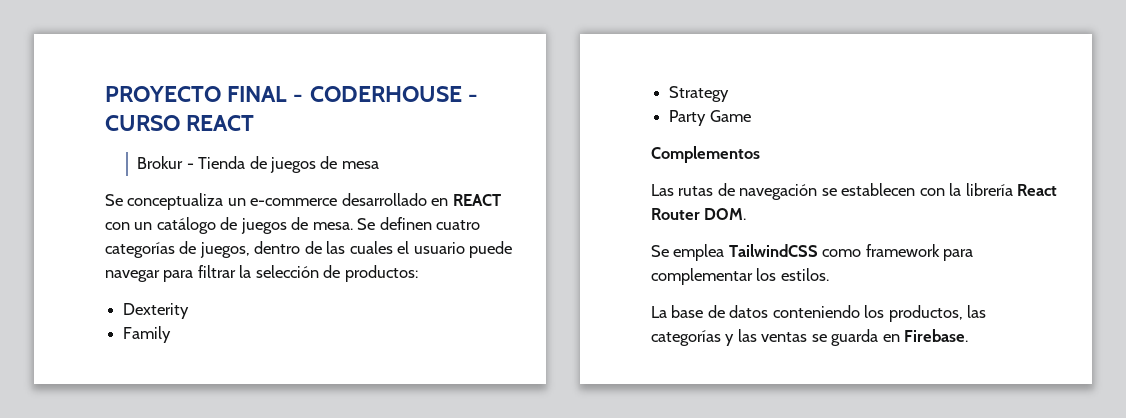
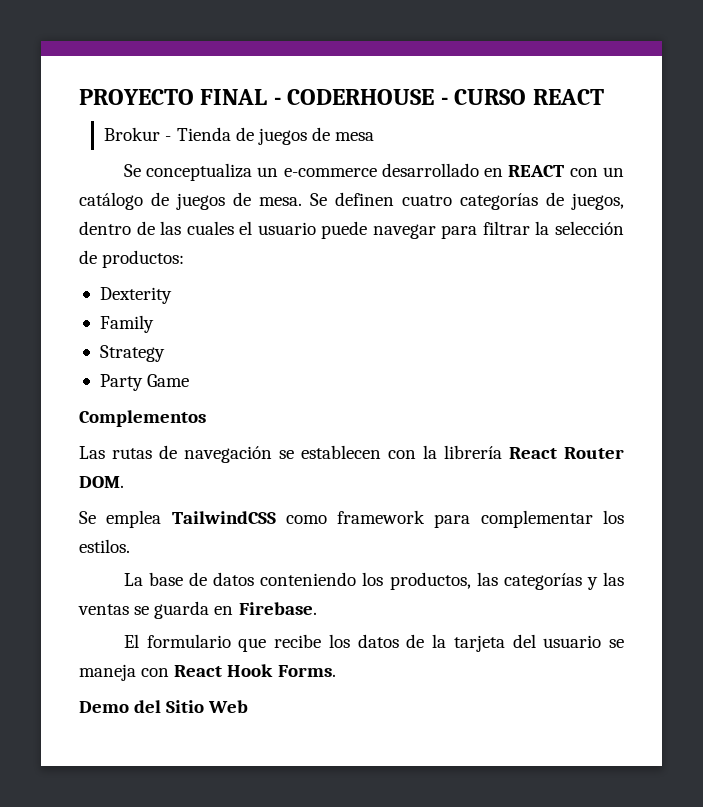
+ El formulario que recibe los datos de la tarjeta del usuario se maneja con React Hook Forms.
+ Demo del Sitio Web

